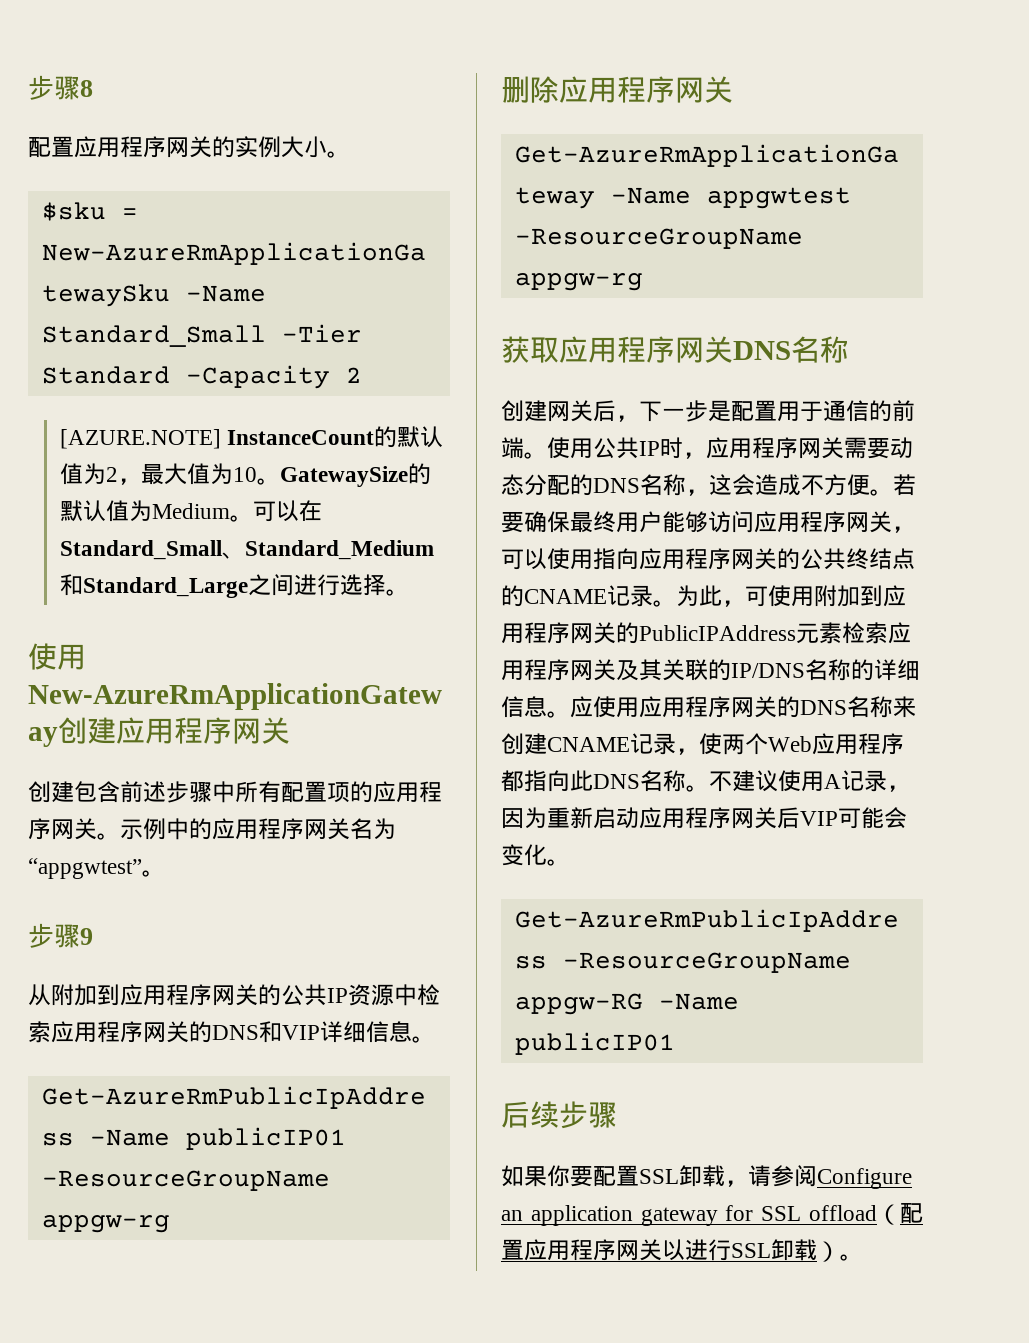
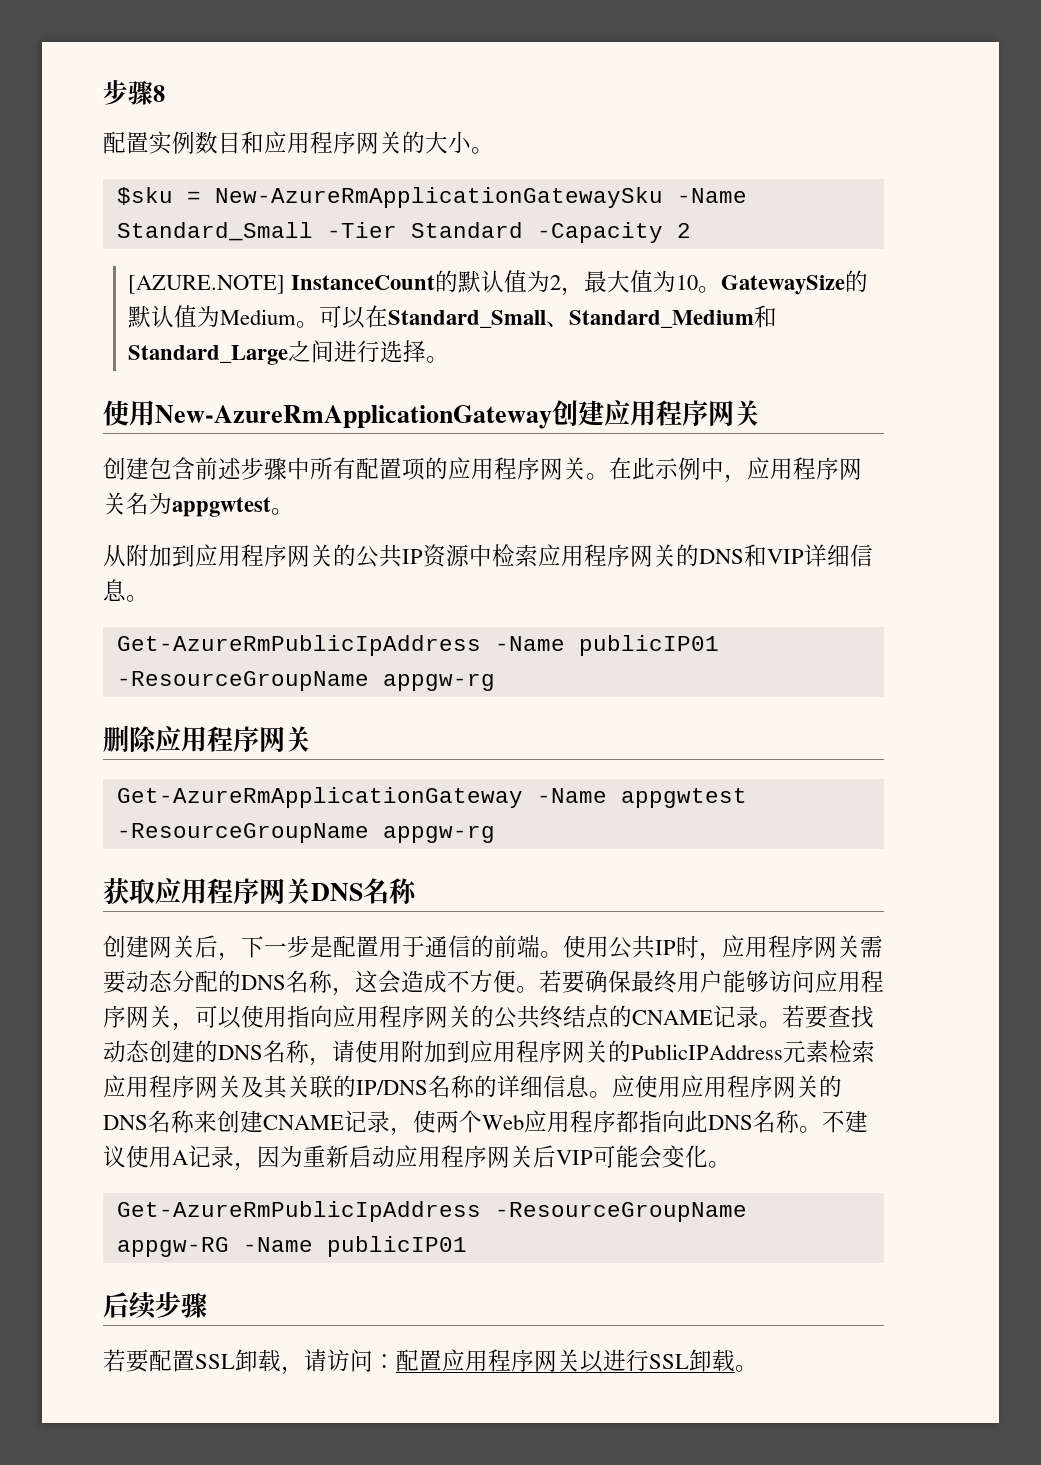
- 配置应用程序网关的实例大小。
+ 配置实例数目和应用程序网关的大小。
- 示例中的应用程序网关名为“appgwtest”。
- 步骤9
+ 在此示例中，应用程序网关名为appgwtest。
- 为此，可使用附加到应用程序网关的PublicIPAddress元素检索应用程序网关及其关联的IP/DNS名称的详细信息。
+ 若要查找动态创建的DNS名称，请使用附加到应用程序网关的PublicIPAddress元素检索应用程序网关及其关联的IP/DNS名称的详细信息。
- 如果你要配置SSL卸载，请参阅Configure an application gateway for SSL offload（配置应用程序网关以进行SSL卸载）。
+ 若要配置SSL卸载，请访问：配置应用程序网关以进行SSL卸载。

